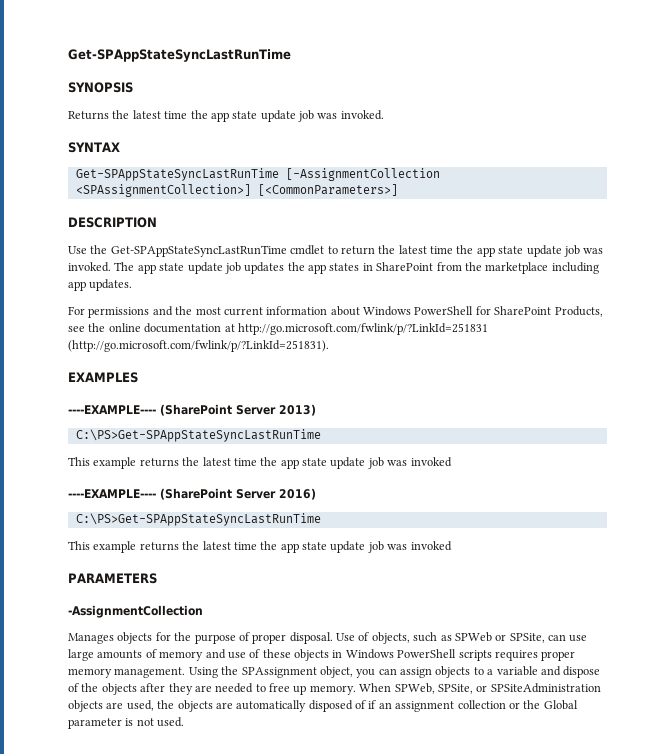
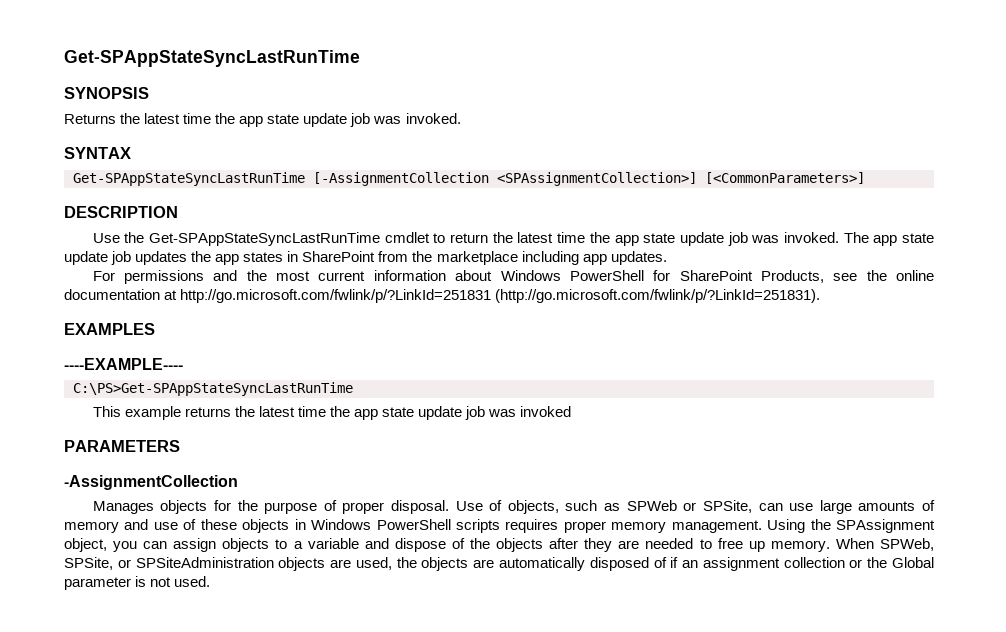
- ----EXAMPLE---- (SharePoint Server 2013)
- C:\PS>Get-SPAppStateSyncLastRunTime
- This example returns the latest time the app state update job was invoked
- ----EXAMPLE---- (SharePoint Server 2016)
+ ----EXAMPLE----

